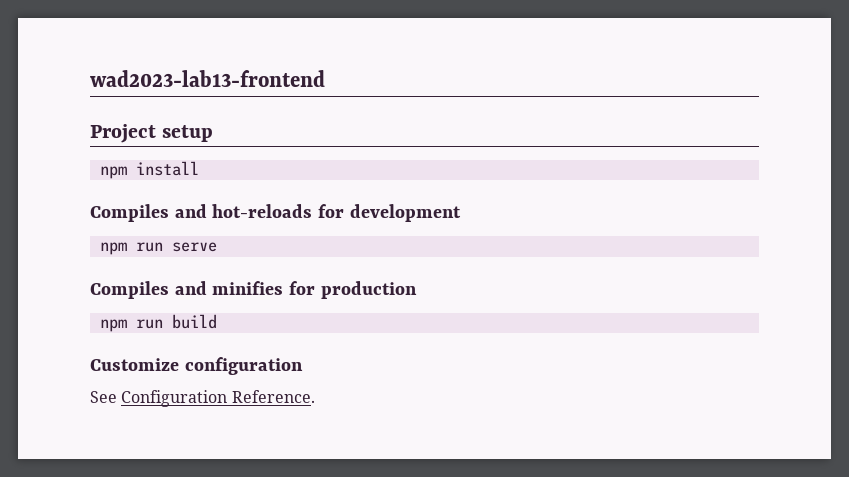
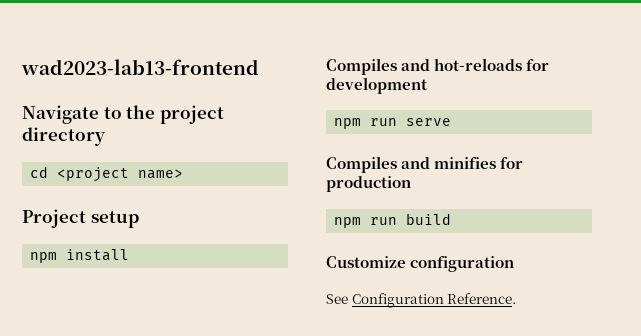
+ Navigate to the project directory
+ cd <project name>

